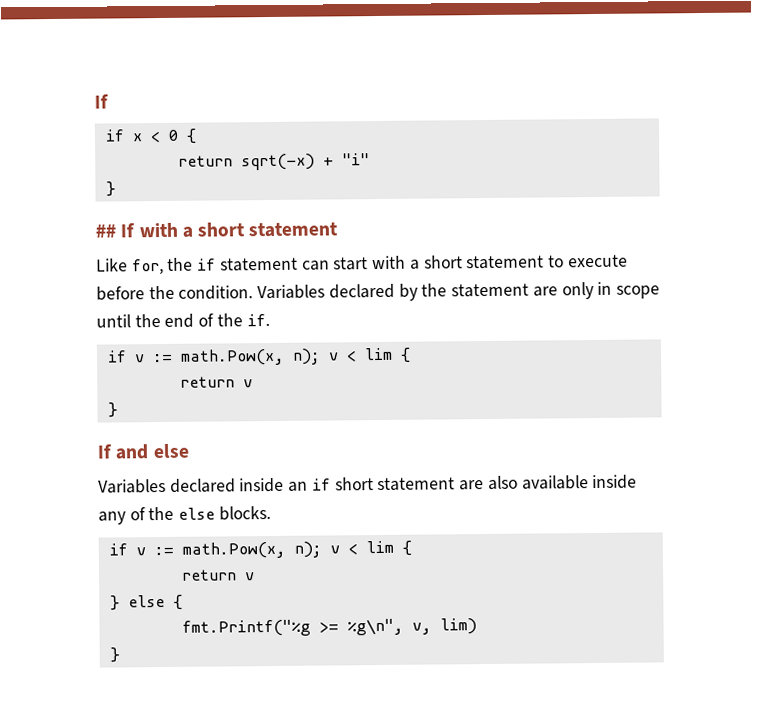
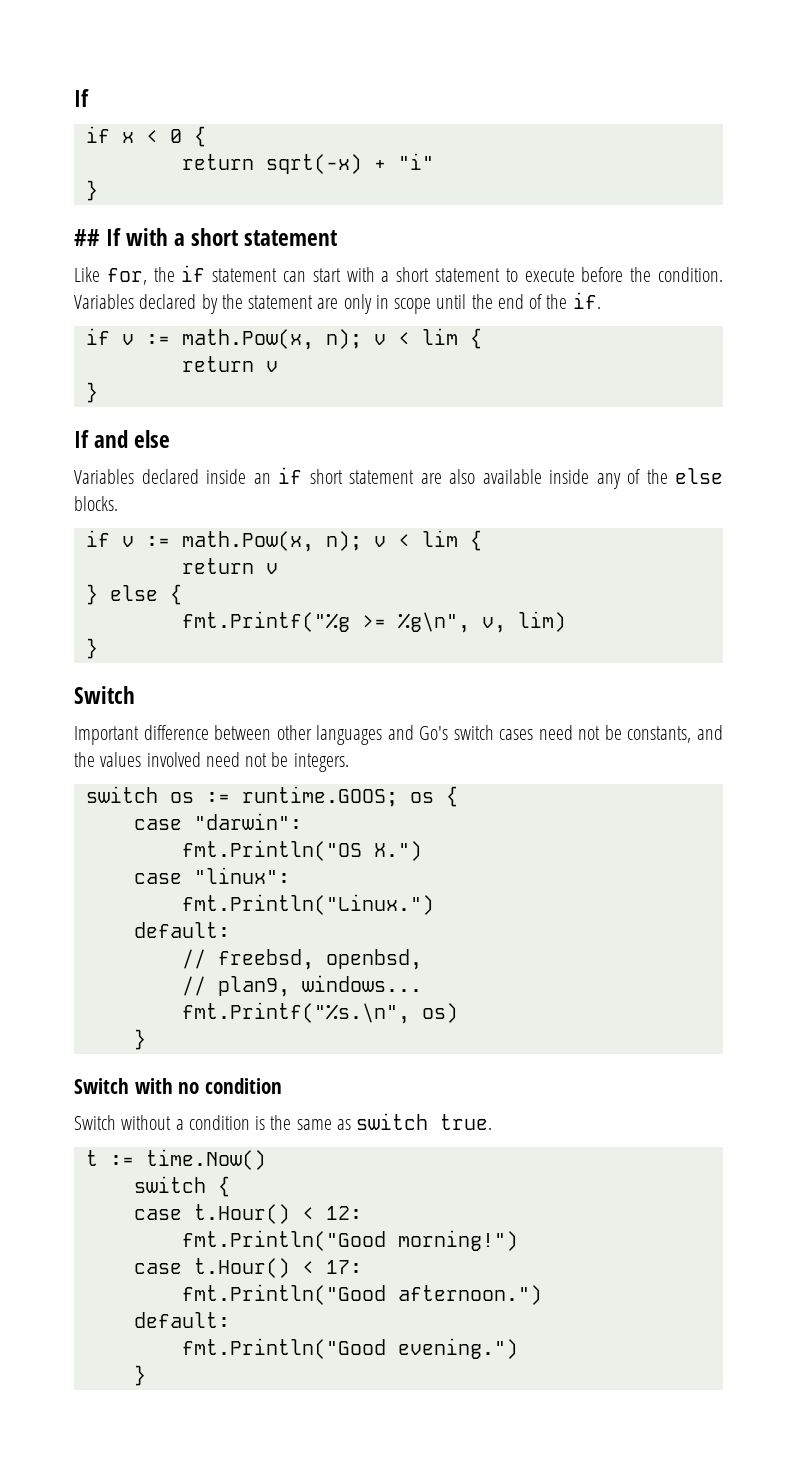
  fmt.Printf("%g >= %g\n", v, lim)
+ }
+ Switch
+ Important difference between other languages and Go's switch cases need not be constants, and the values involved need not be integers.
+ switch os := runtime.GOOS; os {
+ case "darwin":
+ fmt.Println("OS X.")
+ case "linux":
+ fmt.Println("Linux.")
+ default:
+ // freebsd, openbsd,
+ // plan9, windows...
+ fmt.Printf("%s.\n", os)
+ }
+ Switch with no condition
+ Switch without a condition is the same as switch true.
+ t := time.Now()
+ switch {
+ case t.Hour() < 12:
+ fmt.Println("Good morning!")
+ case t.Hour() < 17:
+ fmt.Println("Good afternoon.")
+ default:
+ fmt.Println("Good evening.")

